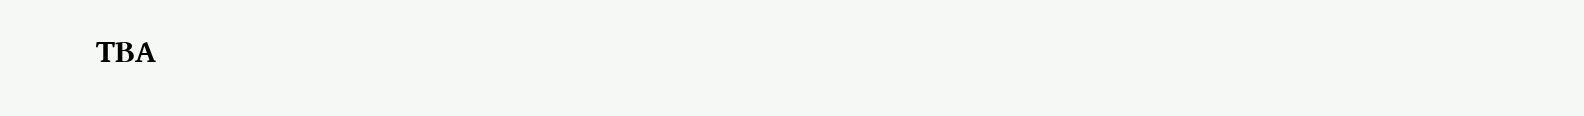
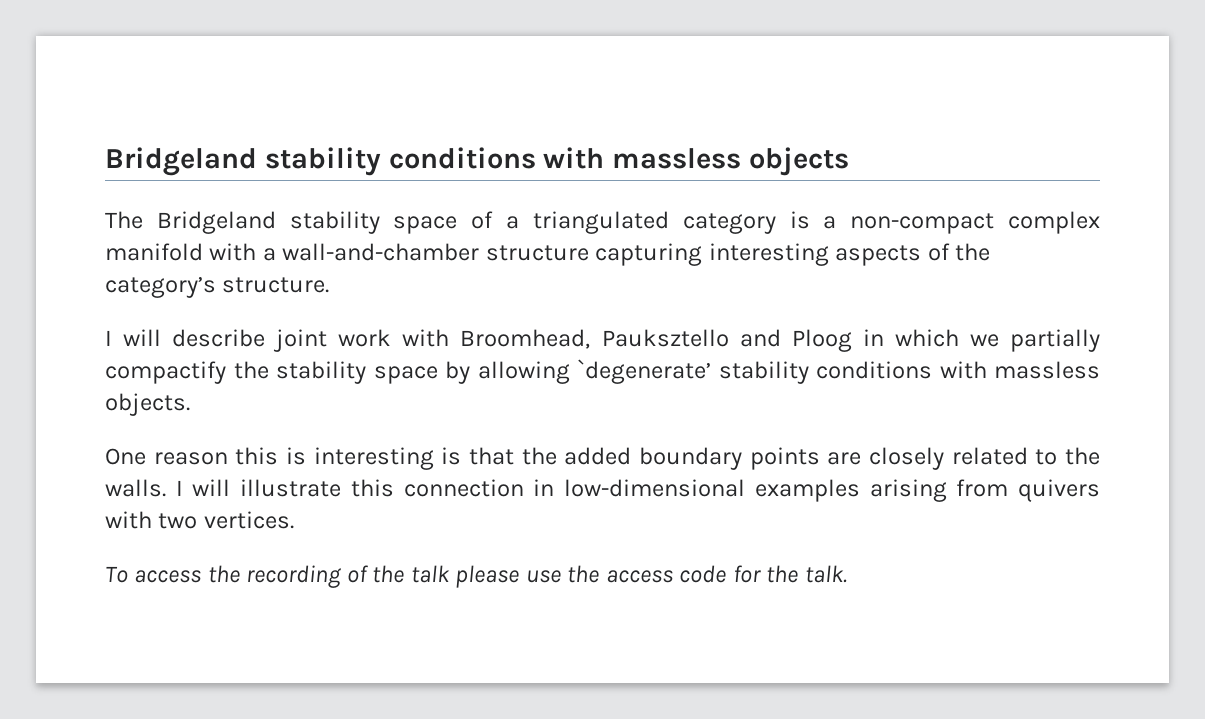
- TBA
+ Bridgeland stability conditions with massless objects
+ The Bridgeland stability space of a triangulated category is a non-compact complex manifold with a wall-and-chamber structure capturing interesting aspects of the category’s structure.
+ I will describe joint work with Broomhead, Pauksztello and Ploog in which we partially compactify the stability space by allowing `degenerate’ stability conditions with massless objects.
+ One reason this is interesting is that the added boundary points are closely related to the walls. I will illustrate this connection in low-dimensional examples arising from quivers with two vertices.
+ To access the recording of the talk please use the access code for the talk.

